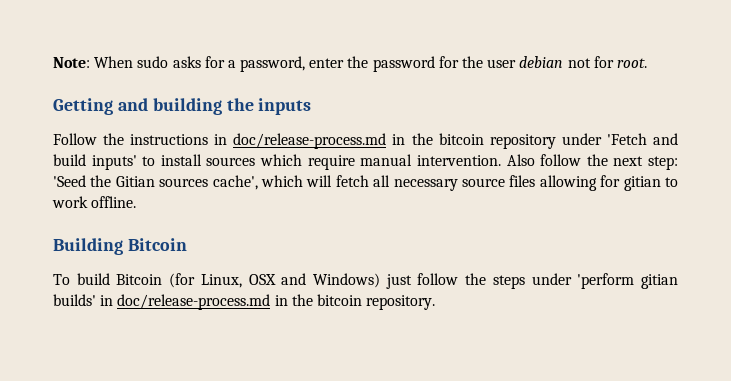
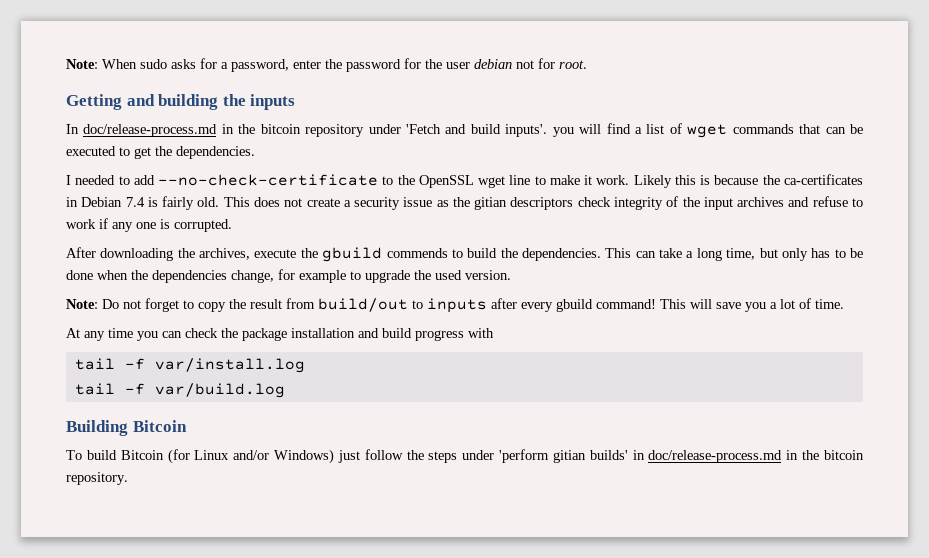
- Follow the instructions in doc/release-process.md in the bitcoin repository under 'Fetch and build inputs' to install sources which require manual intervention. Also follow the next step: 'Seed the Gitian sources cache', which will fetch all necessary source files allowing for gitian to work offline.
+ In doc/release-process.md in the bitcoin repository under 'Fetch and build inputs'. you will find a list of wget commands that can be executed to get the dependencies.
+ I needed to add --no-check-certificate to the OpenSSL wget line to make it work. Likely this is because the ca-certificates in Debian 7.4 is fairly old. This does not create a security issue as the gitian descriptors check integrity of the input archives and refuse to work if any one is corrupted.
+ After downloading the archives, execute the gbuild commends to build the dependencies. This can take a long time, but only has to be done when the dependencies change, for example to upgrade the used version.
+ Note: Do not forget to copy the result from build/out to inputs after every gbuild command! This will save you a lot of time.
+ At any time you can check the package installation and build progress with
+ tail -f var/install.log
+ tail -f var/build.log
- To build Bitcoin (for Linux, OSX and Windows) just follow the steps under 'perform gitian builds' in doc/release-process.md in the bitcoin repository.
+ To build Bitcoin (for Linux and/or Windows) just follow the steps under 'perform gitian builds' in doc/release-process.md in the bitcoin repository.

